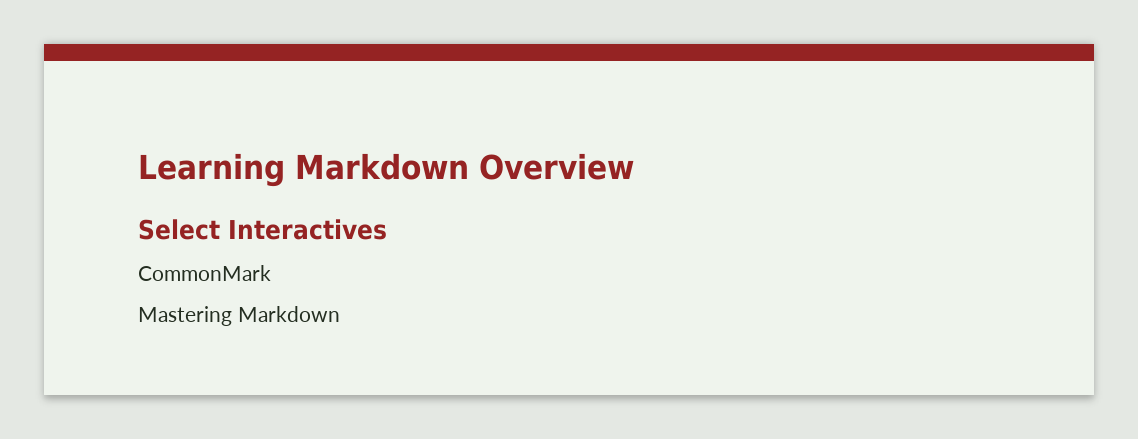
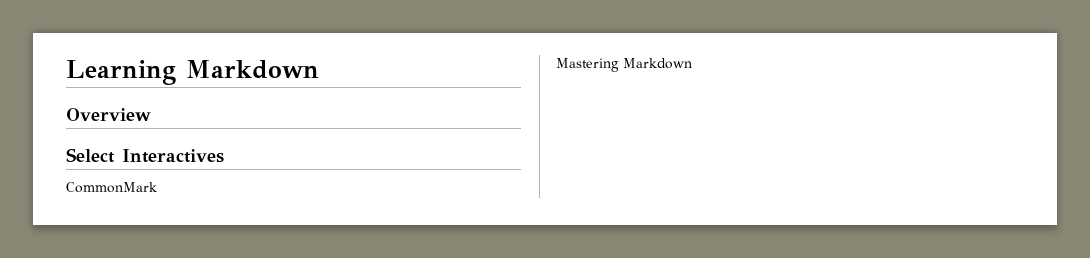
- Learning Markdown Overview
+ Learning Markdown
+ Overview

